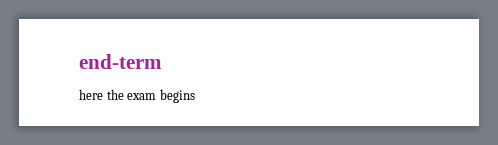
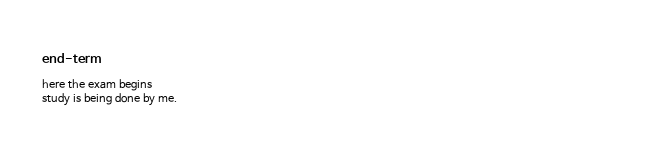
+ study is being done by me.

